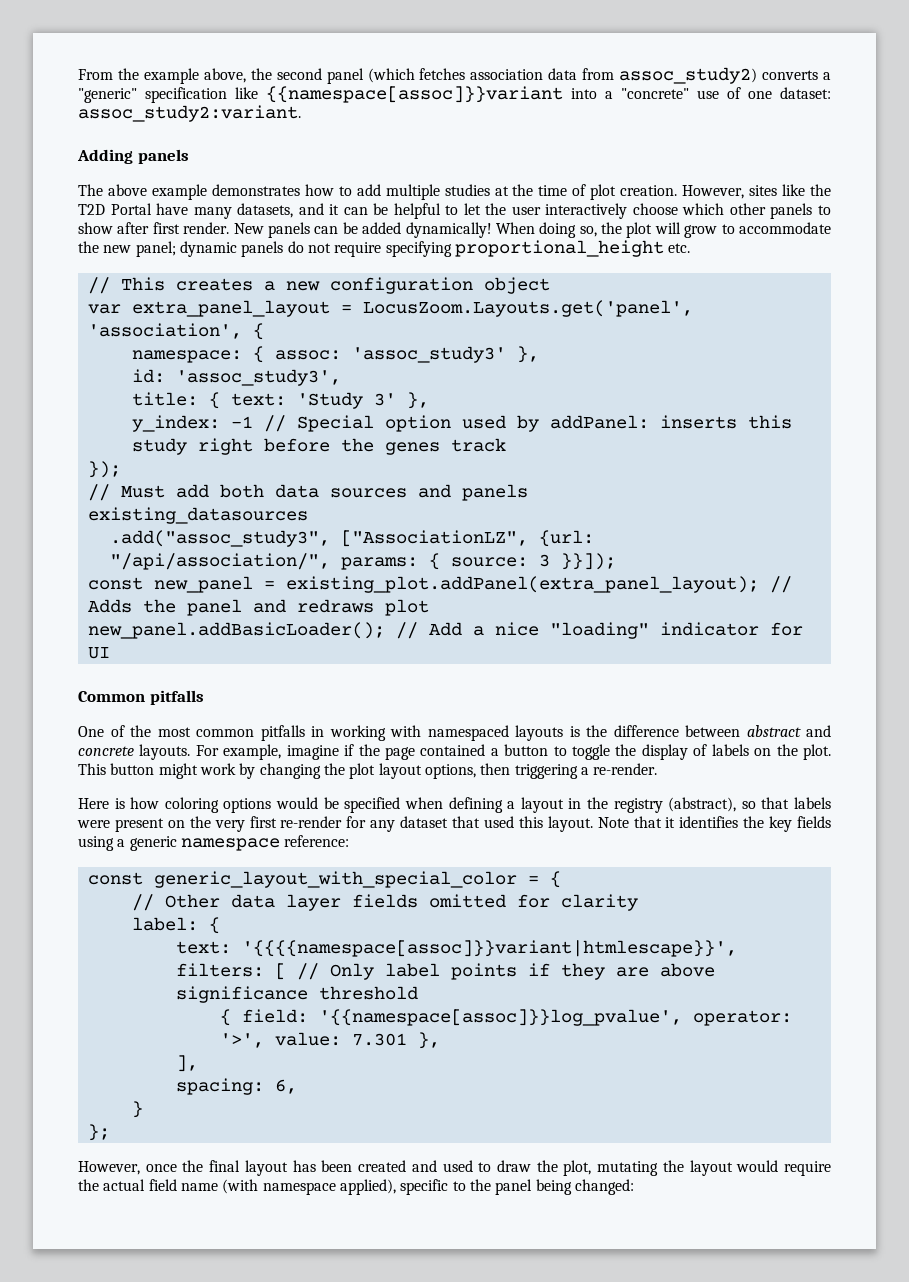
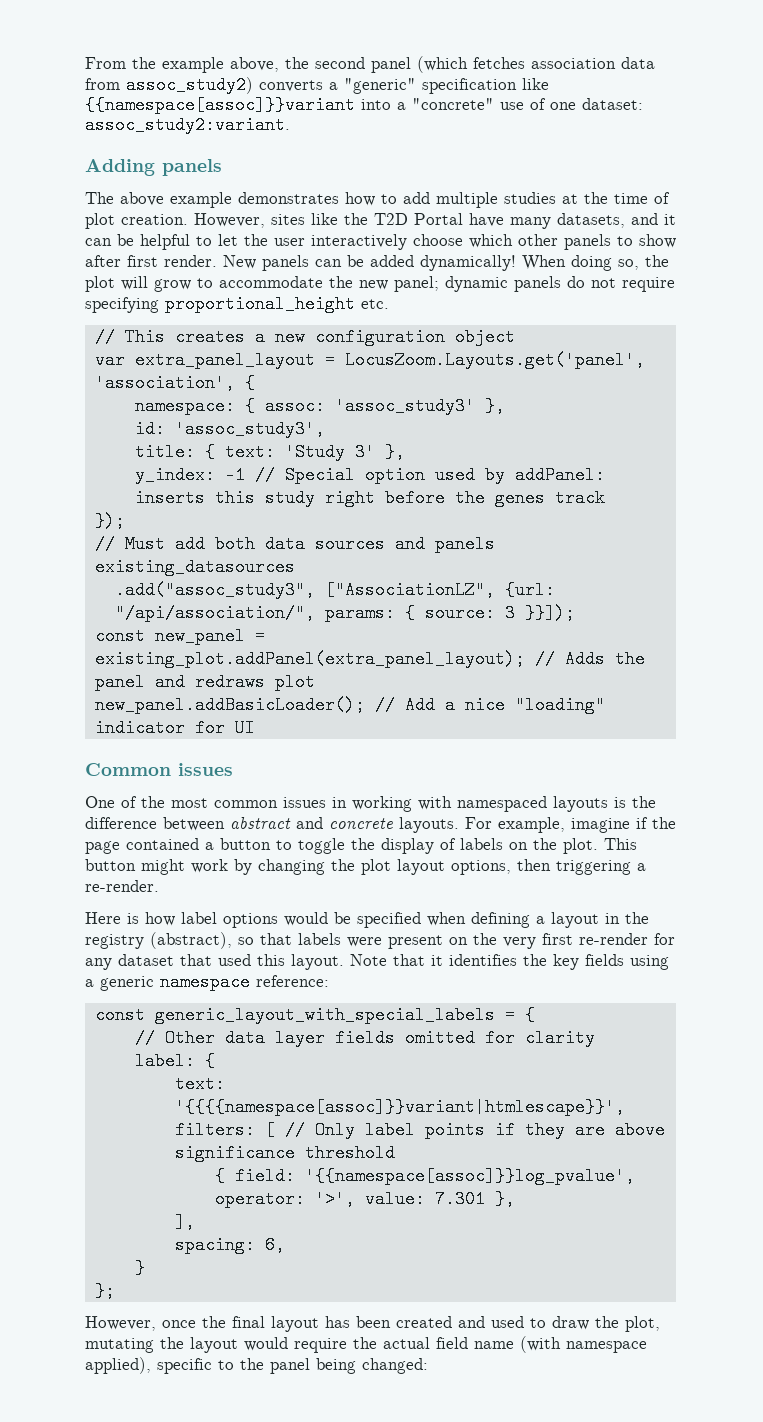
- Common pitfalls
+ Common issues
- One of the most common pitfalls in working with namespaced layouts is the difference between abstract and concrete layouts.
+ One of the most common issues in working with namespaced layouts is the difference between abstract and concrete layouts.
- Here is how coloring options would be specified when defining a layout in the registry (abstract), so that labels were present on the very first re-render for any dataset that used this layout.
+ Here is how label options would be specified when defining a layout in the registry (abstract), so that labels were present on the very first re-render for any dataset that used this layout.
- const generic_layout_with_special_color = {
+ const generic_layout_with_special_labels = {

